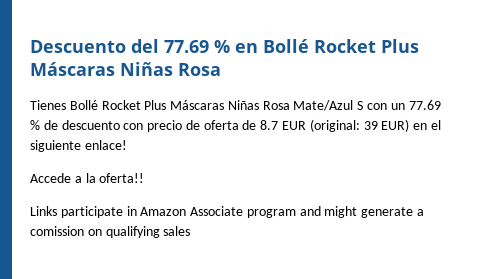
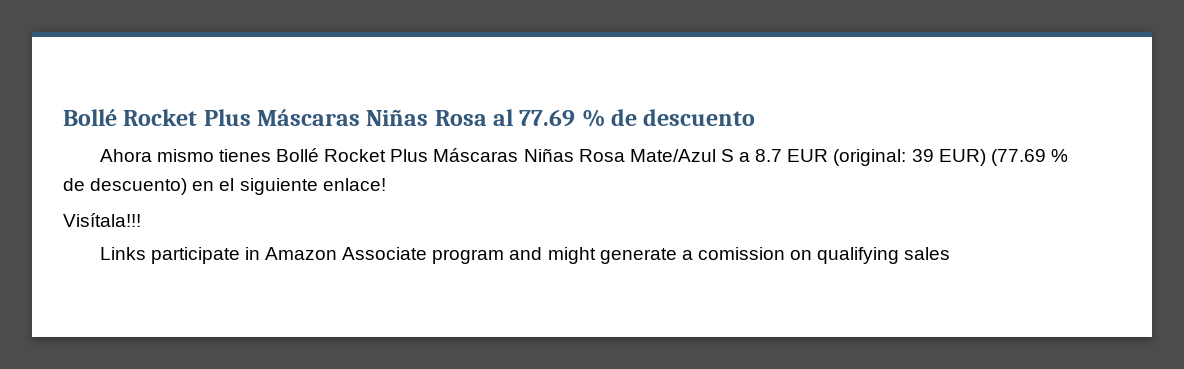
- Descuento del 77.69 % en Bollé Rocket Plus Máscaras Niñas Rosa
- Tienes Bollé Rocket Plus Máscaras Niñas Rosa Mate/Azul S con un 77.69 % de descuento con precio de oferta de 8.7 EUR (original: 39 EUR) en el siguiente enlace!
+ Bollé Rocket Plus Máscaras Niñas Rosa al 77.69 % de descuento
+ Ahora mismo tienes Bollé Rocket Plus Máscaras Niñas Rosa Mate/Azul S a 8.7 EUR (original: 39 EUR) (77.69 % de descuento) en el siguiente enlace!
- Accede a la oferta!!
+ Visítala!!!

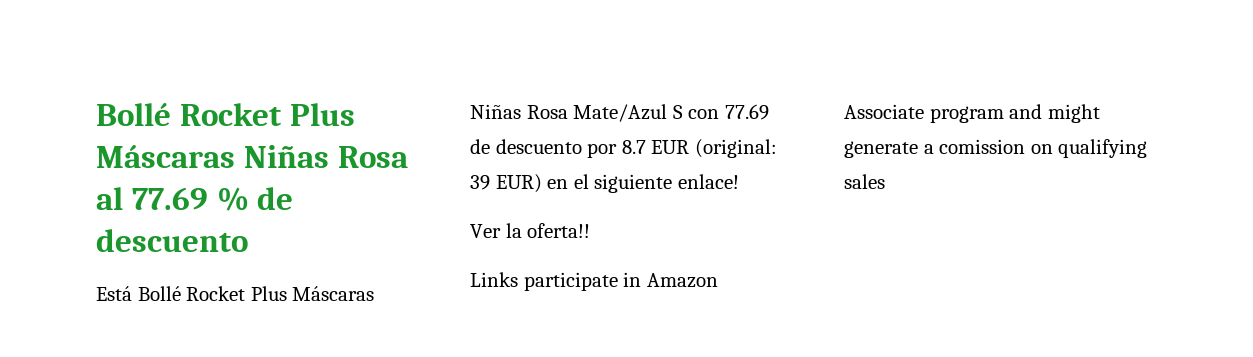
- Ahora mismo tienes Bollé Rocket Plus Máscaras Niñas Rosa Mate/Azul S a 8.7 EUR (original: 39 EUR) (77.69 % de descuento) en el siguiente enlace!
+ Está Bollé Rocket Plus Máscaras Niñas Rosa Mate/Azul S con 77.69 de descuento por 8.7 EUR (original: 39 EUR) en el siguiente enlace!
- Visítala!!!
+ Ver la oferta!!

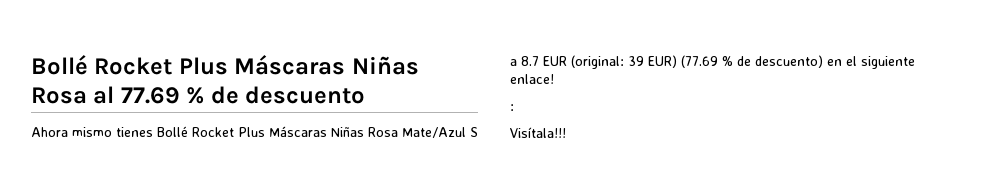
- Está Bollé Rocket Plus Máscaras Niñas Rosa Mate/Azul S con 77.69 de descuento por 8.7 EUR (original: 39 EUR) en el siguiente enlace!
+ Ahora mismo tienes Bollé Rocket Plus Máscaras Niñas Rosa Mate/Azul S a 8.7 EUR (original: 39 EUR) (77.69 % de descuento) en el siguiente enlace!
- Ver la oferta!!
- Links participate in Amazon Associate program and might generate a comission on qualifying sales
+ :
+ Visítala!!!

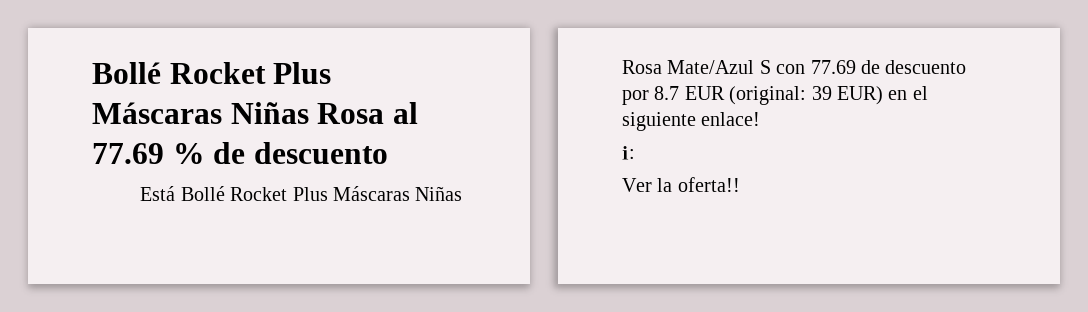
- Ahora mismo tienes Bollé Rocket Plus Máscaras Niñas Rosa Mate/Azul S a 8.7 EUR (original: 39 EUR) (77.69 % de descuento) en el siguiente enlace!
+ Está Bollé Rocket Plus Máscaras Niñas Rosa Mate/Azul S con 77.69 de descuento por 8.7 EUR (original: 39 EUR) en el siguiente enlace!
- :
- Visítala!!!
+ ℹ:
+ Ver la oferta!!

